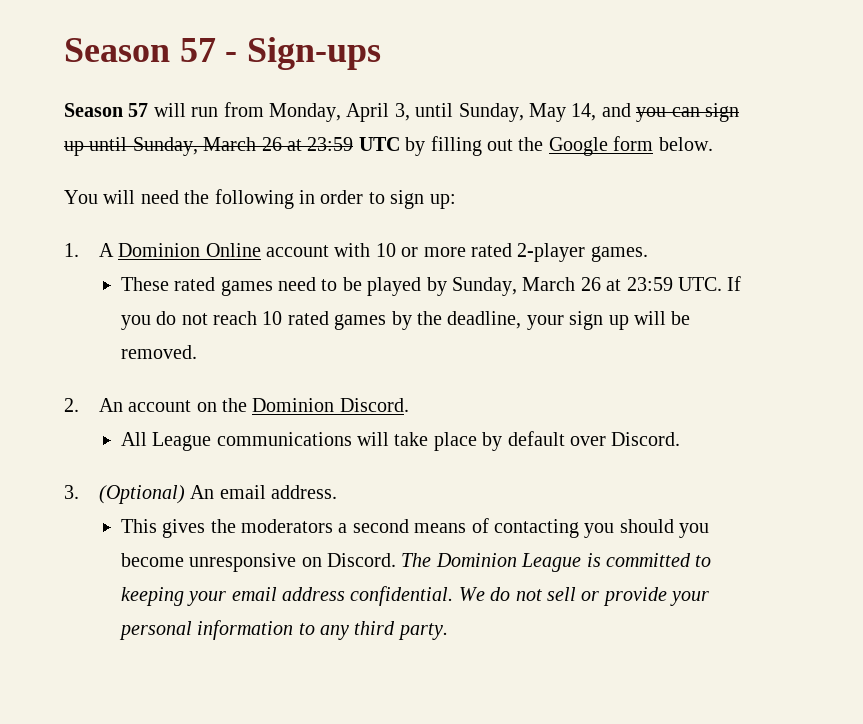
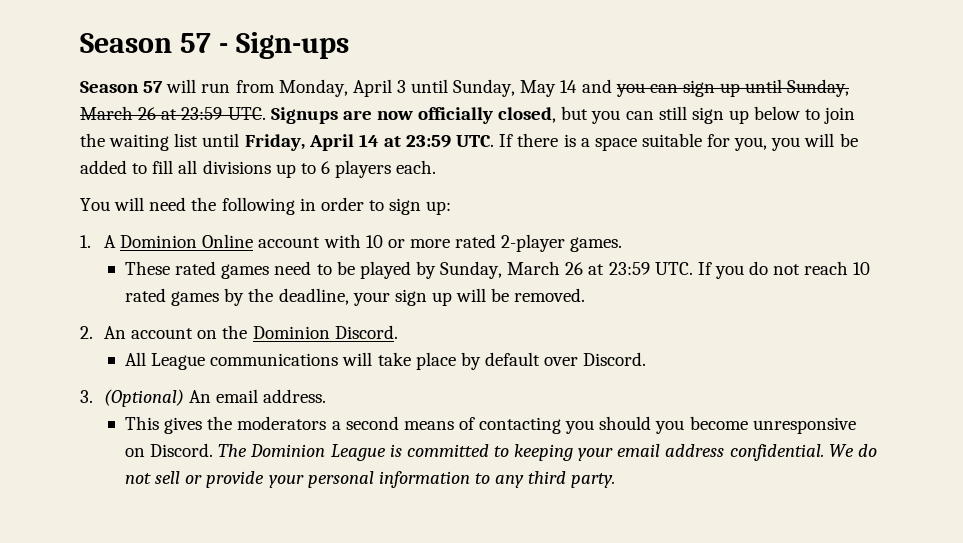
- Season 57 will run from Monday, April 3, until Sunday, May 14, and you can sign up until Sunday, March 26 at 23:59 UTC by filling out the Google form below.
+ Season 57 will run from Monday, April 3 until Sunday, May 14 and you can sign up until Sunday, March 26 at 23:59 UTC. Signups are now officially closed, but you can still sign up below to join the waiting list until Friday, April 14 at 23:59 UTC. If there is a space suitable for you, you will be added to fill all divisions up to 6 players each.

